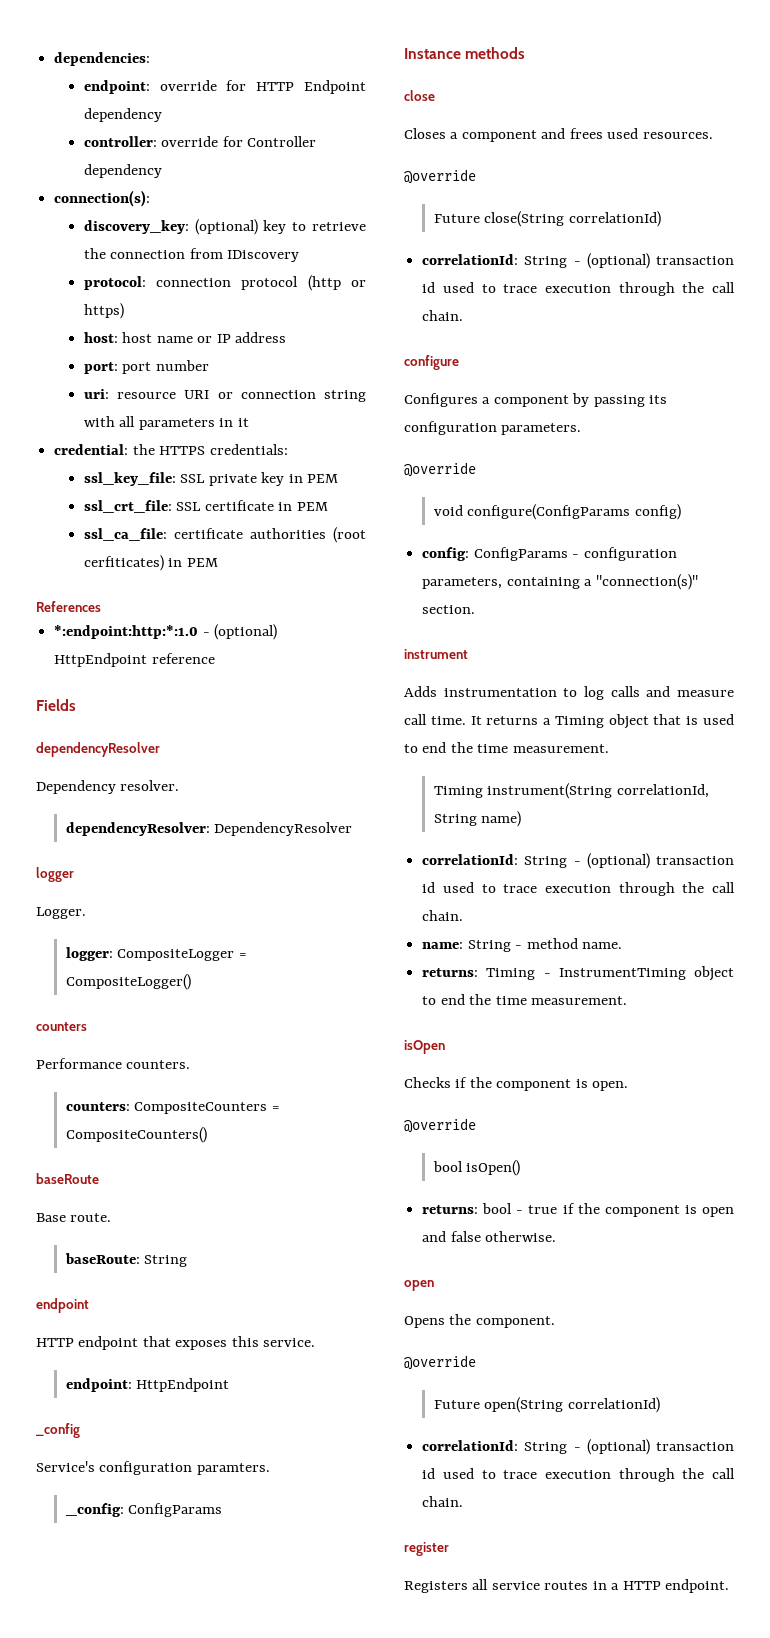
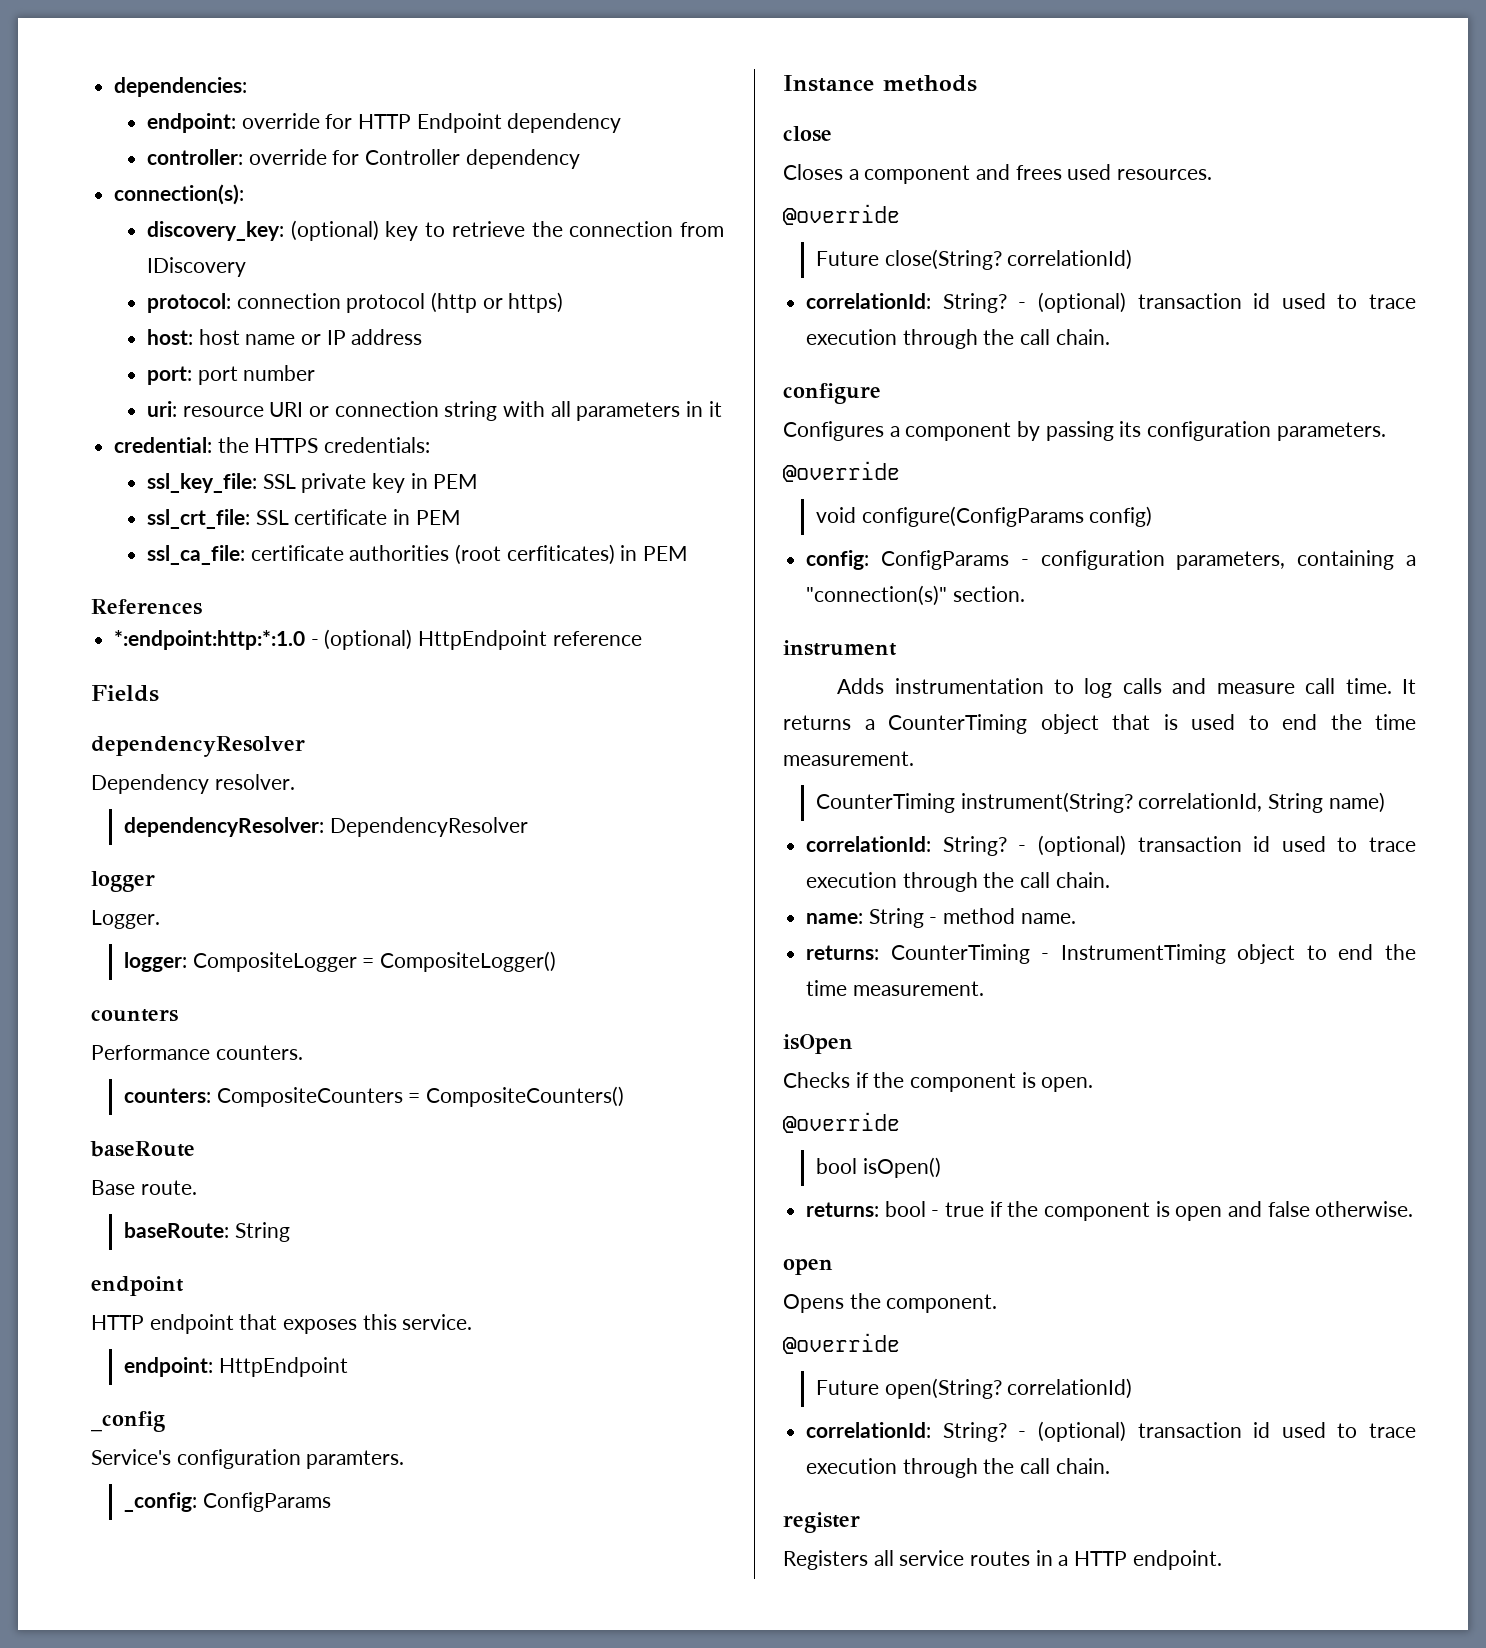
- Future close(String correlationId)
- correlationId: String - (optional) transaction id used to trace execution through the call chain.
+ Future close(String? correlationId)
+ correlationId: String? - (optional) transaction id used to trace execution through the call chain.
- It returns a Timing object that is used to end the time measurement.
+ It returns a CounterTiming object that is used to end the time measurement.
- Timing instrument(String correlationId, String name)
- correlationId: String - (optional) transaction id used to trace execution through the call chain.
+ CounterTiming instrument(String? correlationId, String name)
+ correlationId: String? - (optional) transaction id used to trace execution through the call chain.
- returns: Timing - InstrumentTiming object to end the time measurement.
+ returns: CounterTiming - InstrumentTiming object to end the time measurement.
- Future open(String correlationId)
- correlationId: String - (optional) transaction id used to trace execution through the call chain.
+ Future open(String? correlationId)
+ correlationId: String? - (optional) transaction id used to trace execution through the call chain.

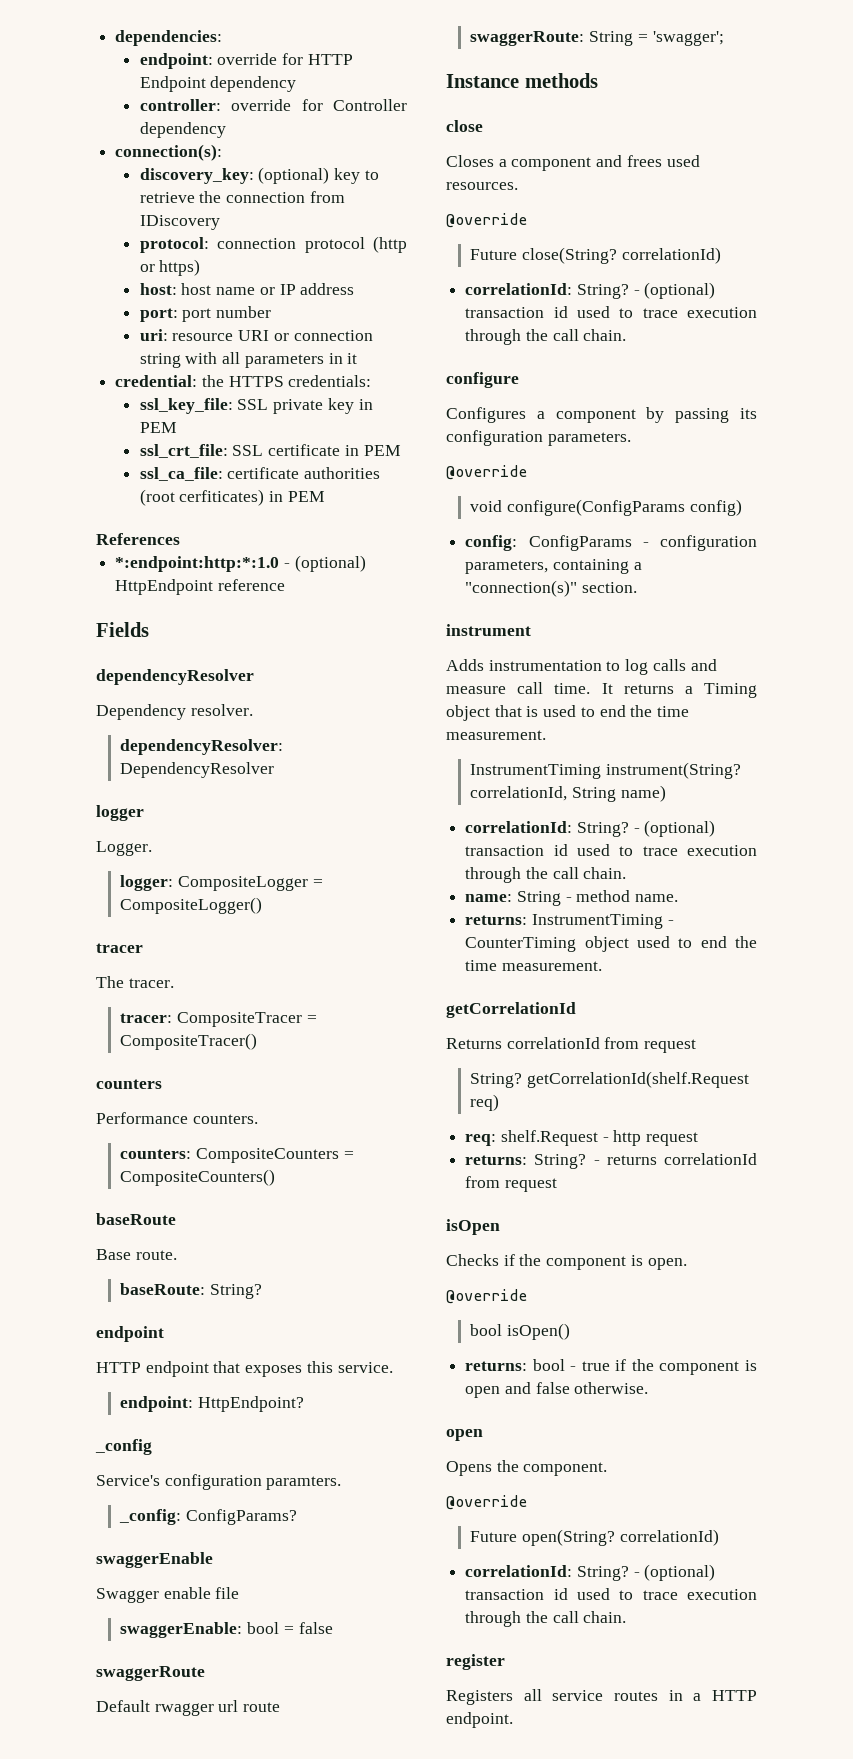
+ tracer
+ The tracer.
+ tracer: CompositeTracer = CompositeTracer()
- baseRoute: String
+ baseRoute: String?
- endpoint: HttpEndpoint
+ endpoint: HttpEndpoint?
- _config: ConfigParams
+ _config: ConfigParams?
+ swaggerEnable
+ Swagger enable file
+ swaggerEnable: bool = false
+ swaggerRoute
+ Default rwagger url route
+ swaggerRoute: String = 'swagger';
- It returns a CounterTiming object that is used to end the time measurement.
+ It returns a Timing object that is used to end the time measurement.
- CounterTiming instrument(String? correlationId, String name)
+ InstrumentTiming instrument(String? correlationId, String name)
- returns: CounterTiming - InstrumentTiming object to end the time measurement.
+ returns: InstrumentTiming - CounterTiming object used to end the time measurement.
+ getCorrelationId
+ Returns correlationId from request
+ String? getCorrelationId(shelf.Request req)
+ req: shelf.Request - http request
+ returns: String? - returns correlationId from request

